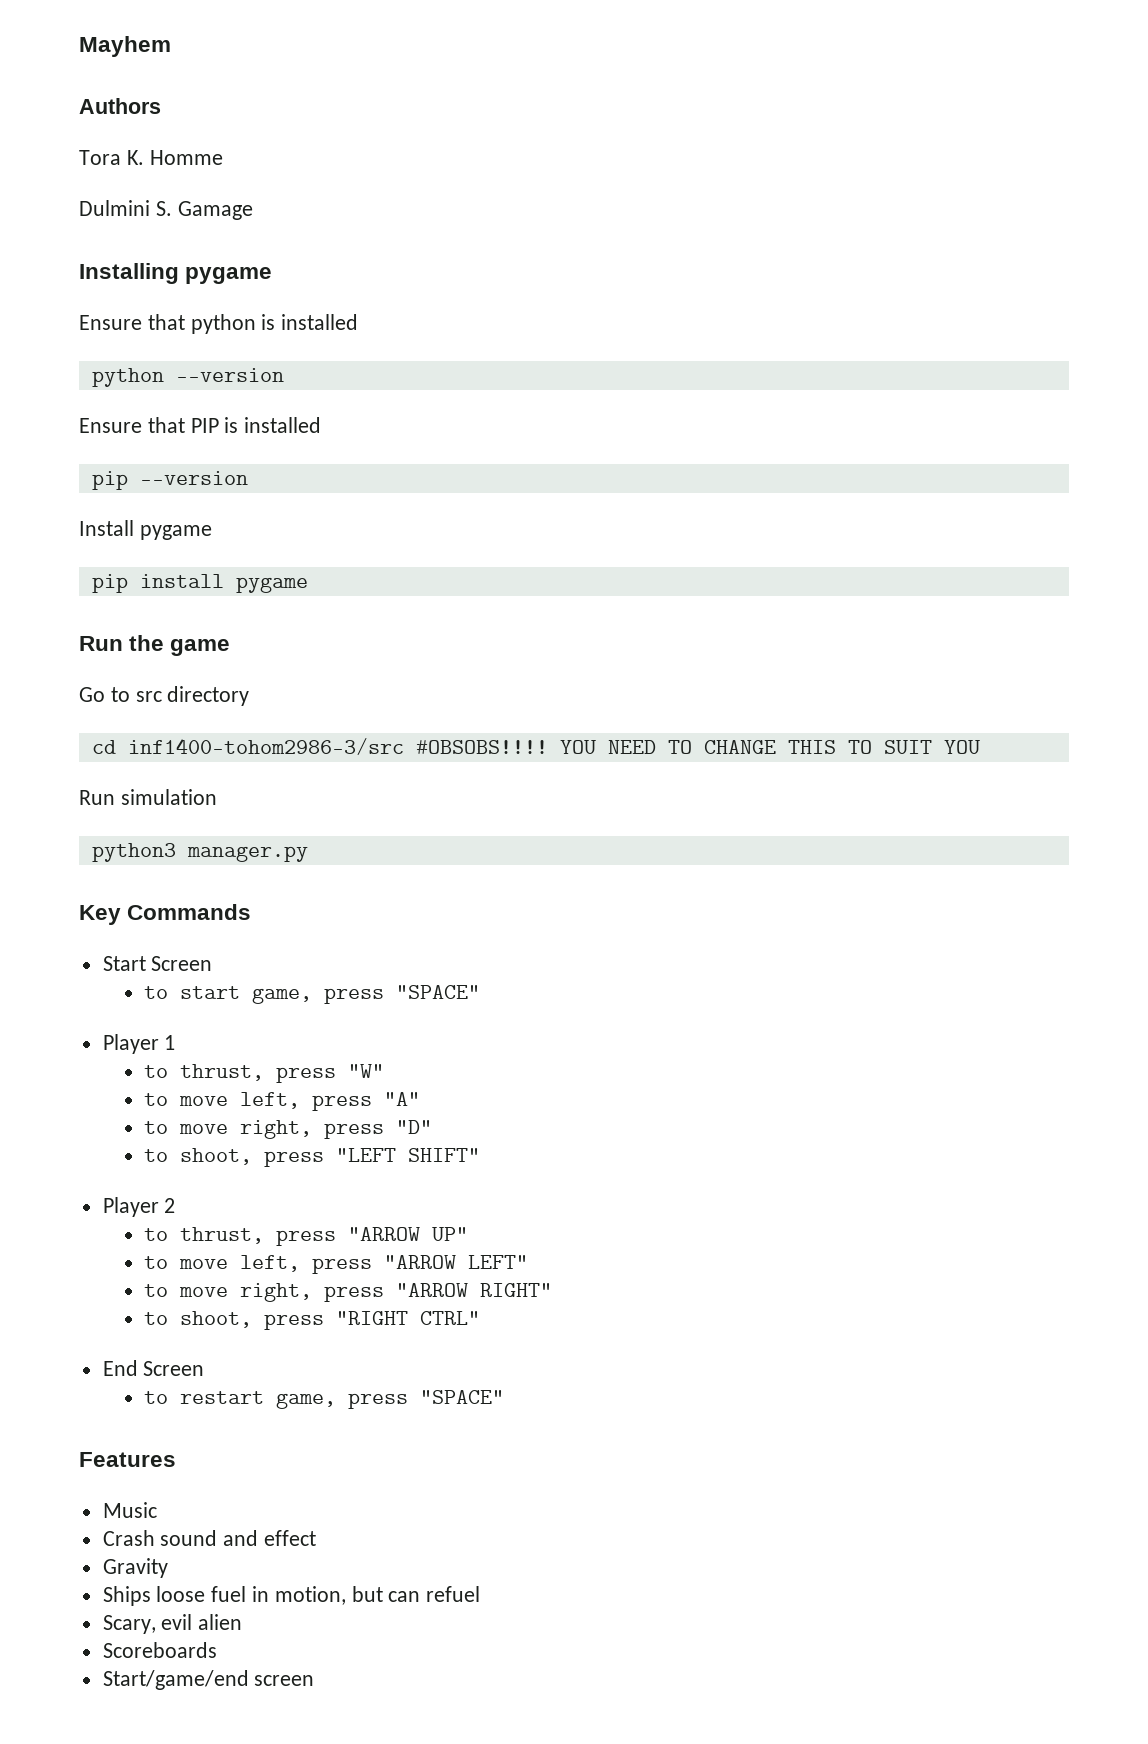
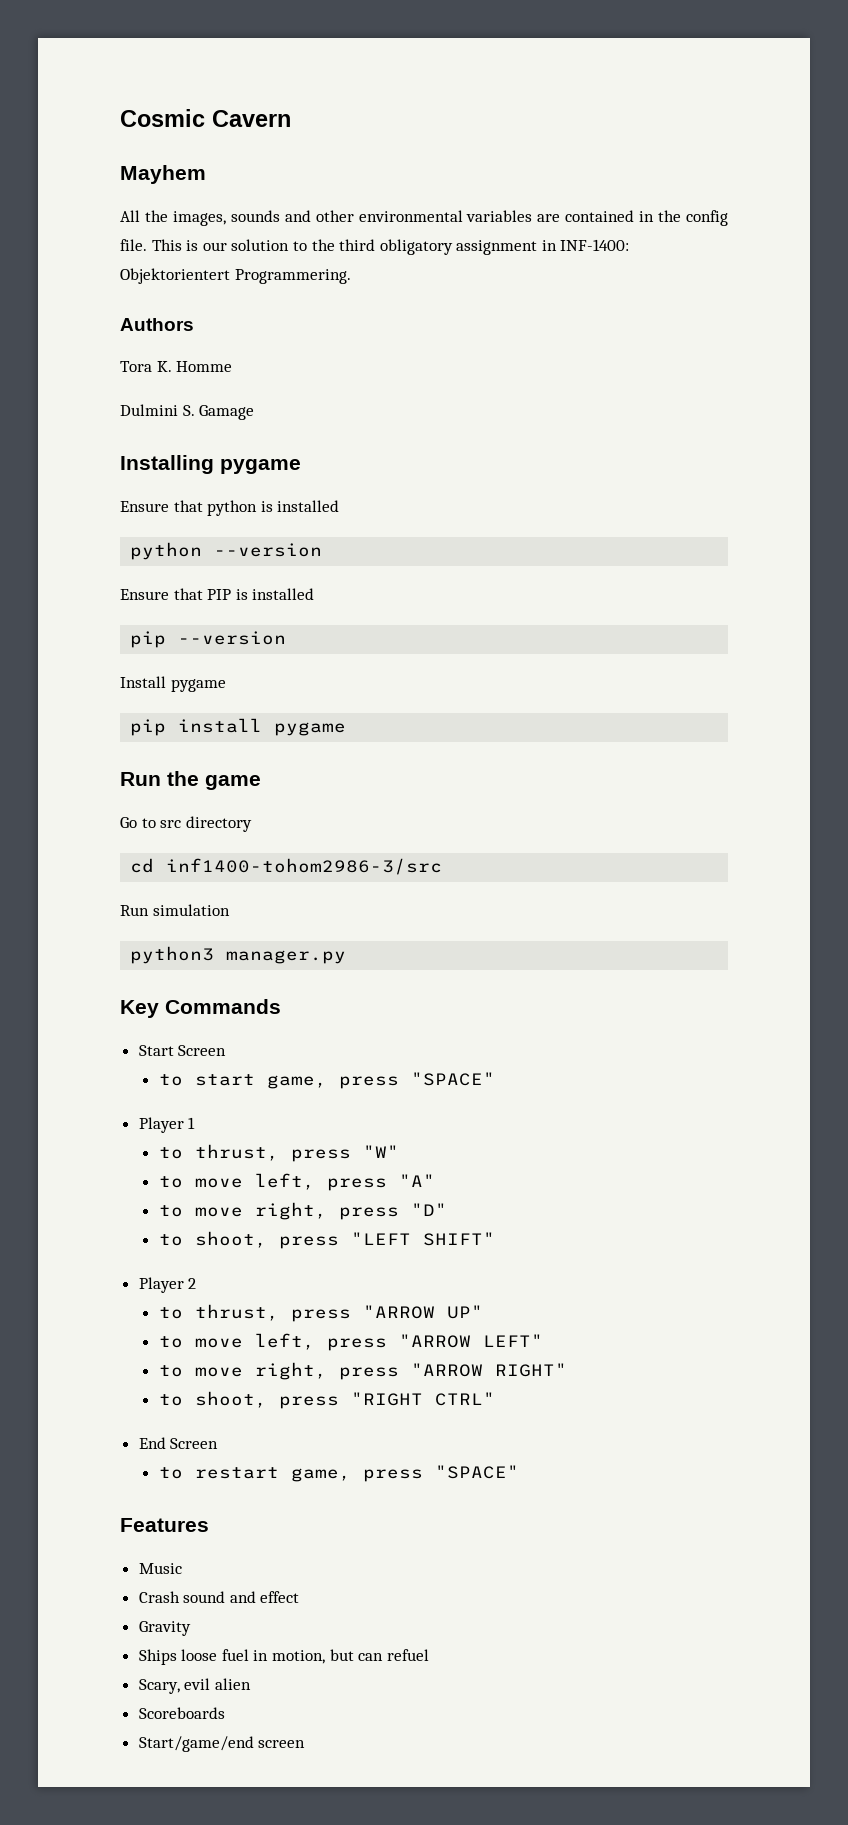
+ Cosmic Cavern
+ All the images, sounds and other environmental variables are contained in the config file. This is our solution to the third obligatory assignment in INF-1400: Objektorientert Programmering.
- cd inf1400-tohom2986-3/src #OBSOBS!!!! YOU NEED TO CHANGE THIS TO SUIT YOU
+ cd inf1400-tohom2986-3/src

